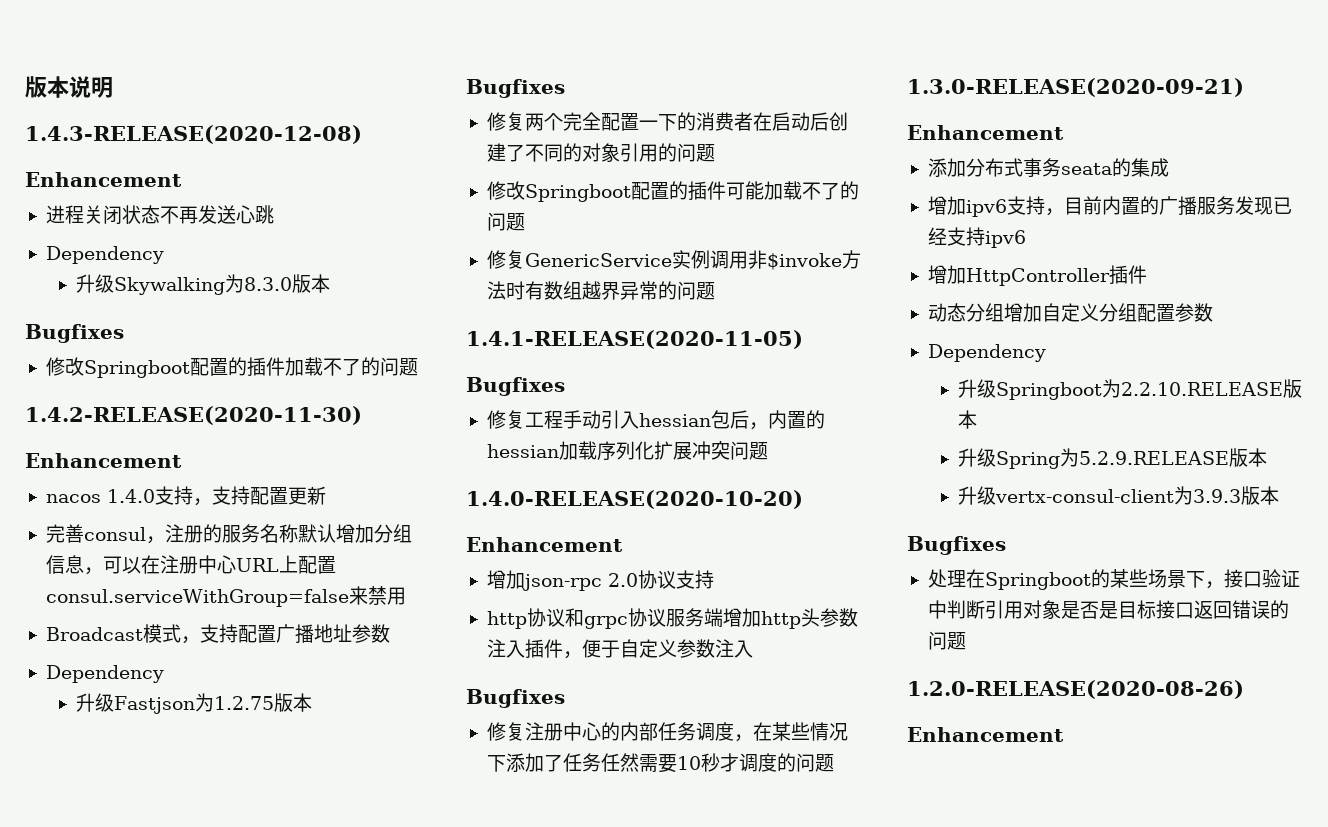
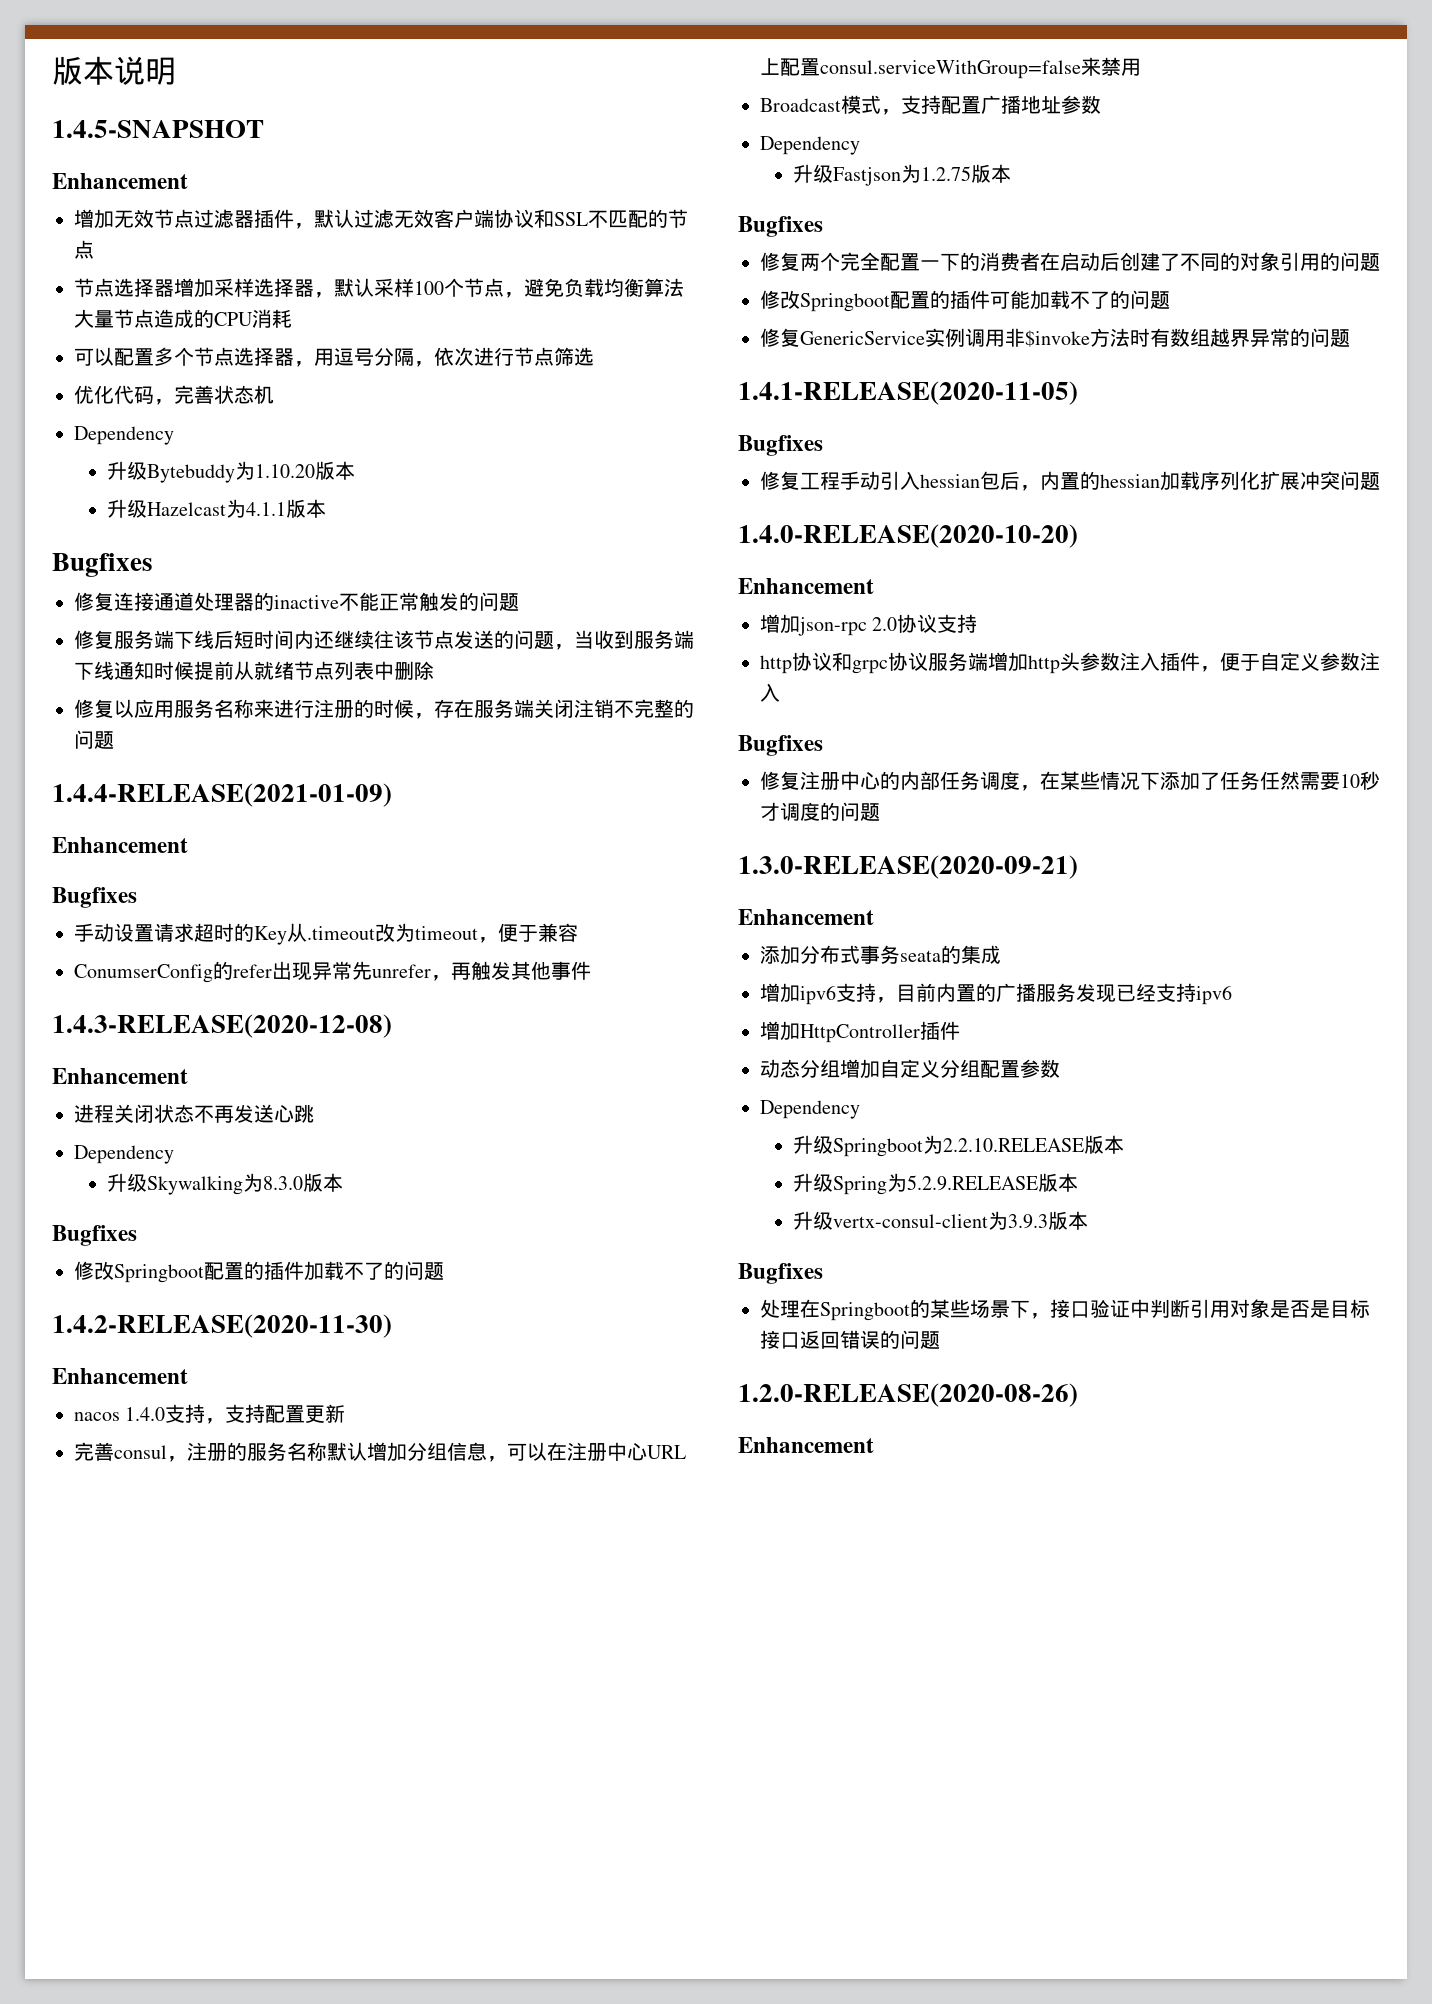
+ 1.4.5-SNAPSHOT
+ Enhancement
+ 增加无效节点过滤器插件，默认过滤无效客户端协议和SSL不匹配的节点
+ 节点选择器增加采样选择器，默认采样100个节点，避免负载均衡算法大量节点造成的CPU消耗
+ 可以配置多个节点选择器，用逗号分隔，依次进行节点筛选
+ 优化代码，完善状态机
+ Dependency
+ 升级Bytebuddy为1.10.20版本
+ 升级Hazelcast为4.1.1版本
+ Bugfixes
+ 修复连接通道处理器的inactive不能正常触发的问题
+ 修复服务端下线后短时间内还继续往该节点发送的问题，当收到服务端下线通知时候提前从就绪节点列表中删除
+ 修复以应用服务名称来进行注册的时候，存在服务端关闭注销不完整的问题
+ 1.4.4-RELEASE(2021-01-09)
+ Enhancement
+ Bugfixes
+ 手动设置请求超时的Key从.timeout改为timeout，便于兼容
+ ConumserConfig的refer出现异常先unrefer，再触发其他事件

